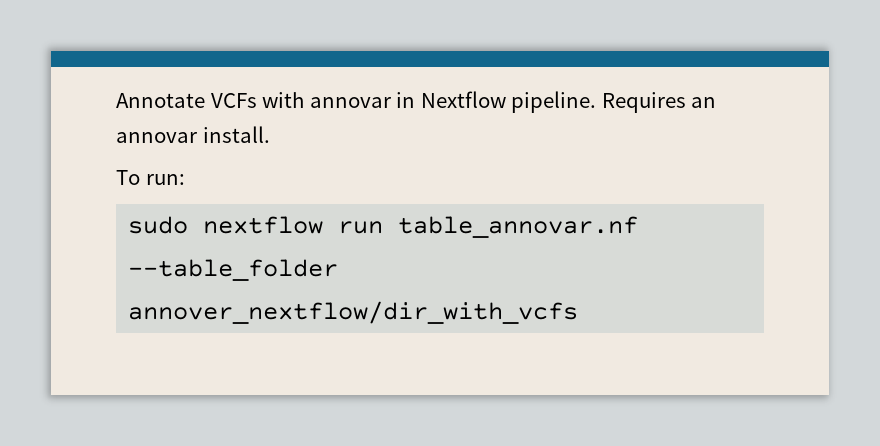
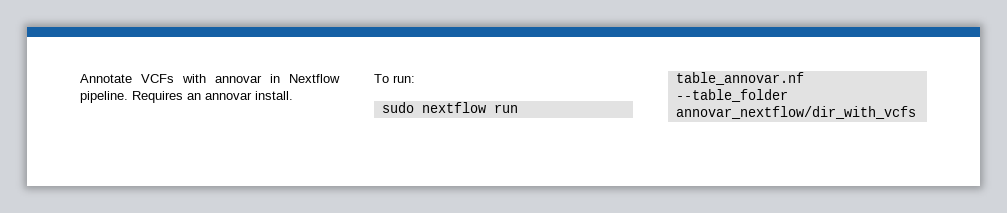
- sudo nextflow run table_annovar.nf --table_folder annover_nextflow/dir_with_vcfs
+ sudo nextflow run table_annovar.nf --table_folder annovar_nextflow/dir_with_vcfs

